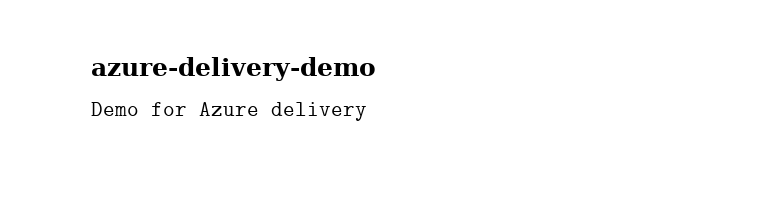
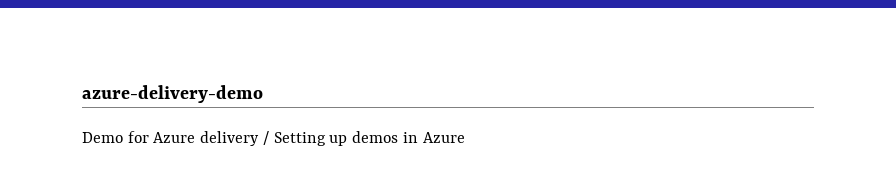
- Demo for Azure delivery
+ Demo for Azure delivery / Setting up demos in Azure

